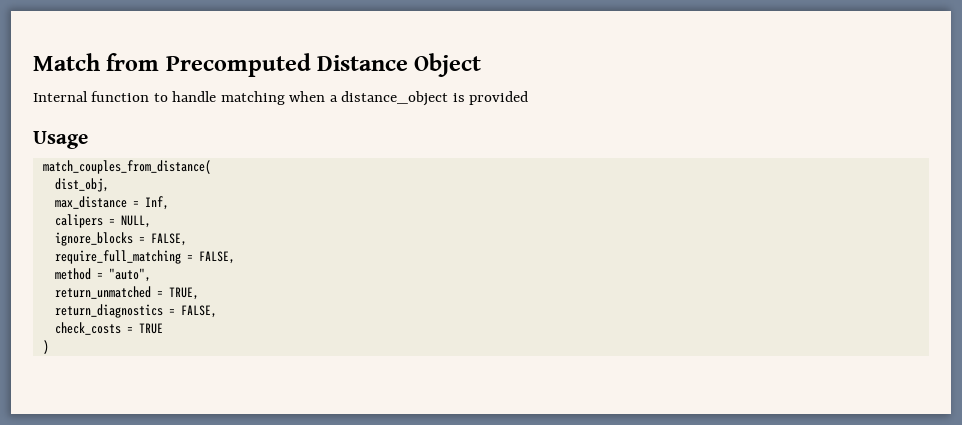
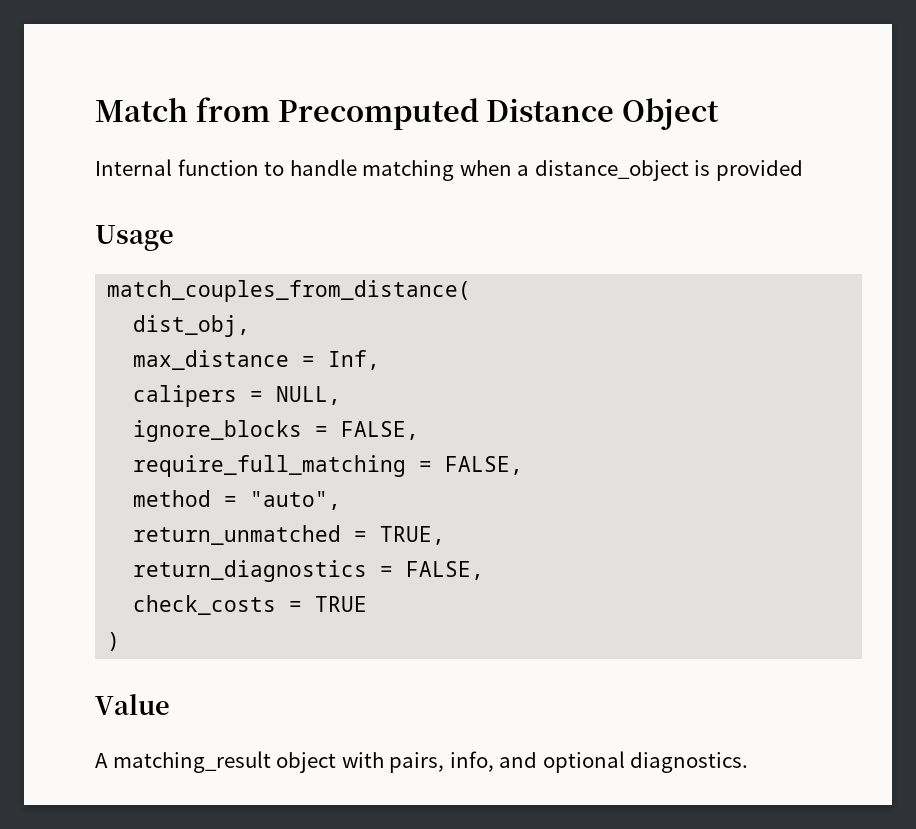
+ Value
+ A matching_result object with pairs, info, and optional diagnostics.

